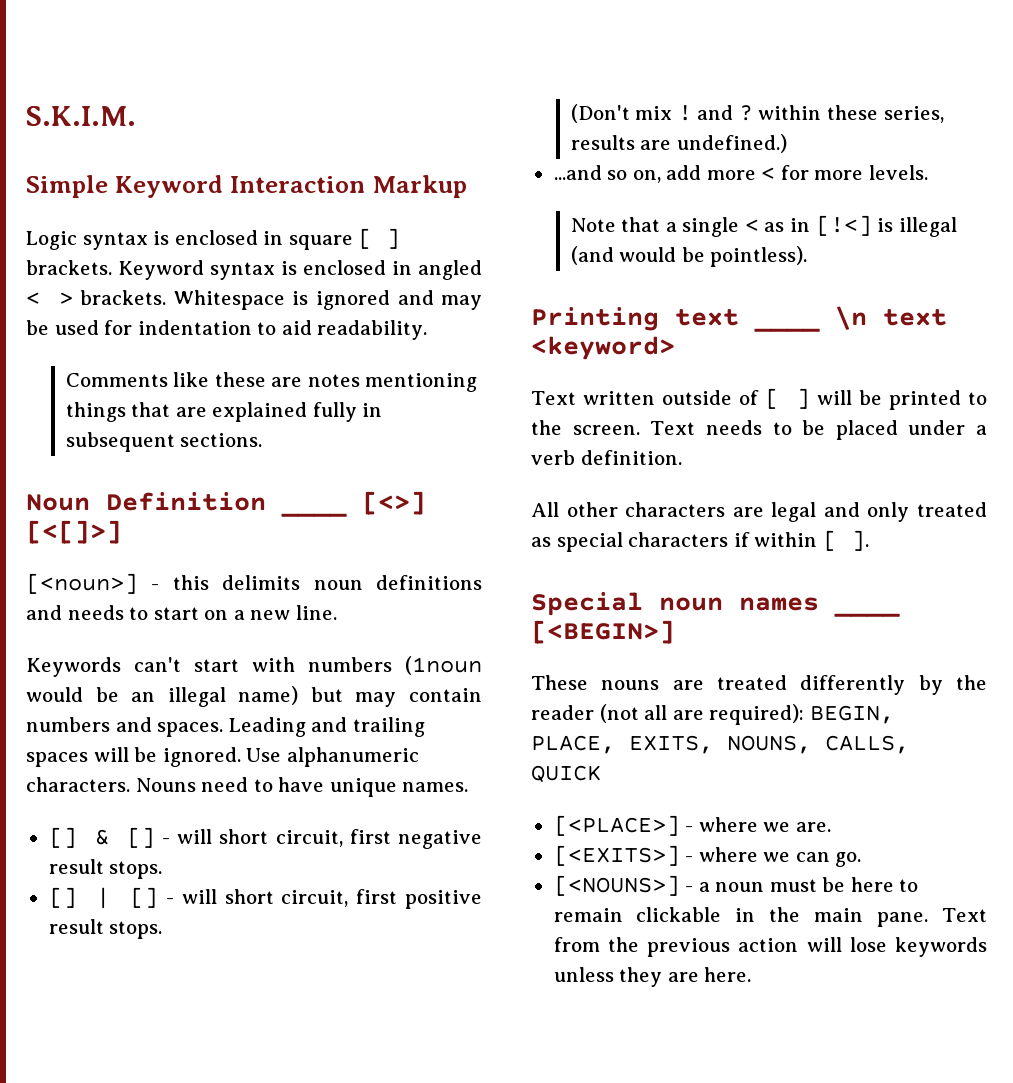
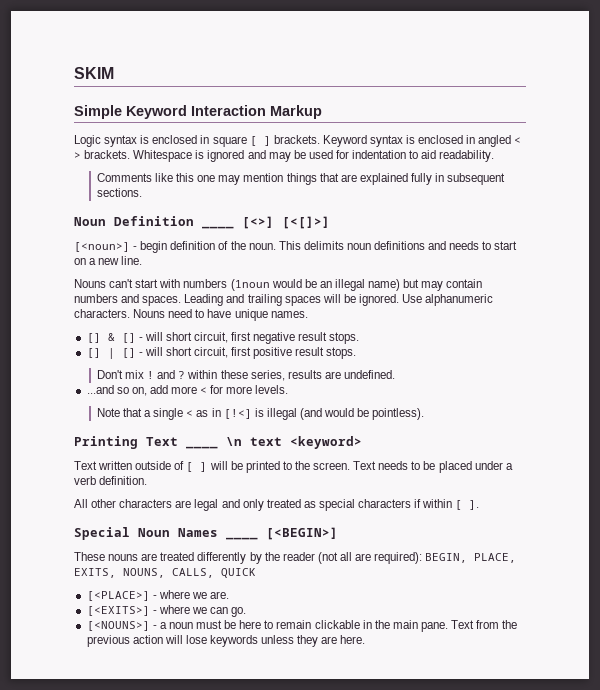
- S.K.I.M.
+ SKIM
- Comments like these are notes mentioning things that are explained fully in subsequent sections.
+ Comments like this one may mention things that are explained fully in subsequent sections.
- [<noun>] - this delimits noun definitions and needs to start on a new line.
+ [<noun>] - begin definition of the noun. This delimits noun definitions and needs to start on a new line.
- Keywords can't start with numbers (1noun would be an illegal name) but may contain numbers and spaces.
+ Nouns can't start with numbers (1noun would be an illegal name) but may contain numbers and spaces.
- (Don't mix ! and ? within these series, results are undefined.)
+ Don't mix ! and ? within these series, results are undefined.
- Printing text ____ \n text <keyword>
+ Printing Text ____ \n text <keyword>
- Special noun names ____ [<BEGIN>]
+ Special Noun Names ____ [<BEGIN>]

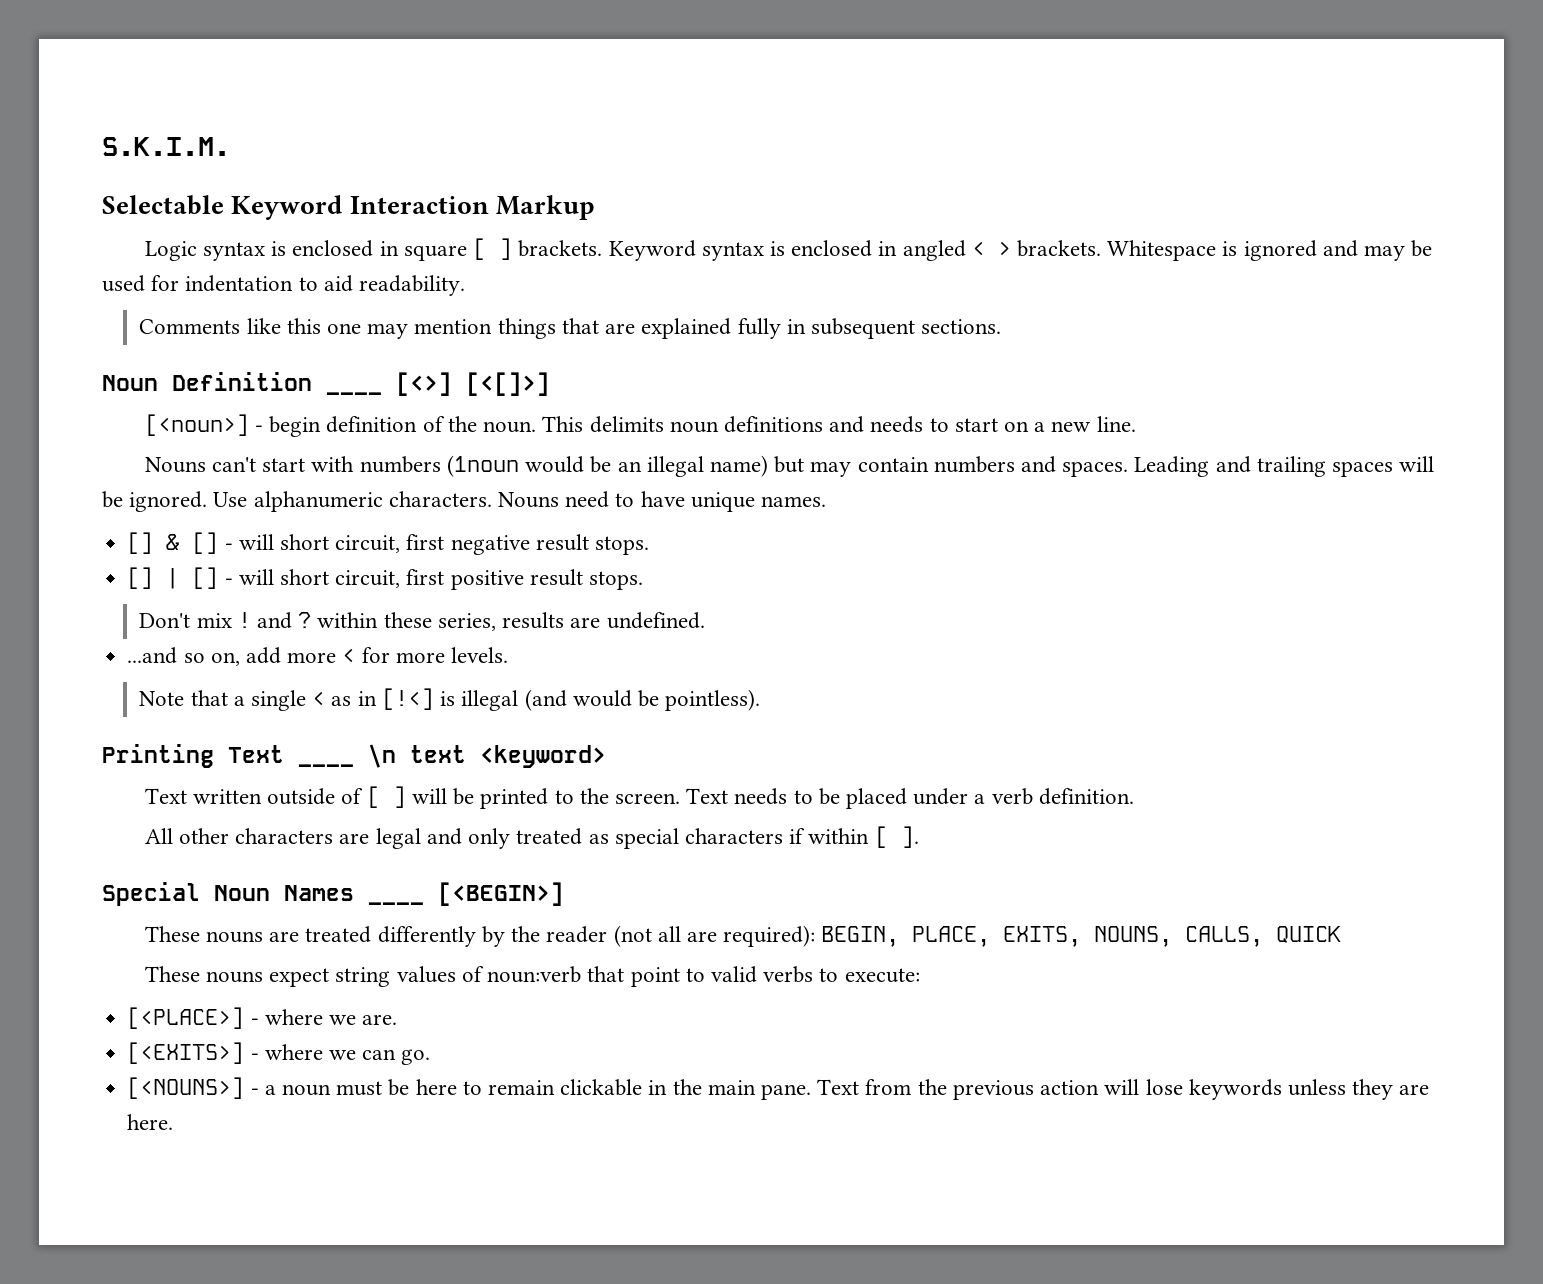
- SKIM
- Simple Keyword Interaction Markup
+ S.K.I.M.
+ Selectable Keyword Interaction Markup
+ These nouns expect string values of noun:verb that point to valid verbs to execute:

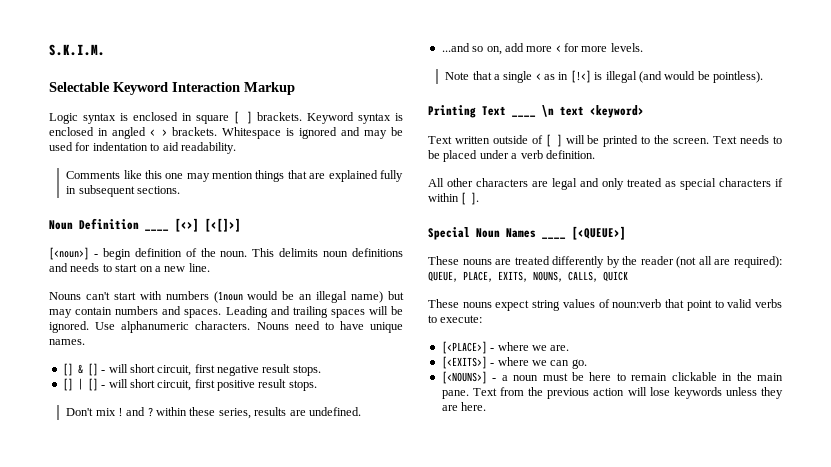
- Special Noun Names ____ [<BEGIN>]
+ Special Noun Names ____ [<QUEUE>]
- These nouns are treated differently by the reader (not all are required): BEGIN, PLACE, EXITS, NOUNS, CALLS, QUICK
+ These nouns are treated differently by the reader (not all are required): QUEUE, PLACE, EXITS, NOUNS, CALLS, QUICK

